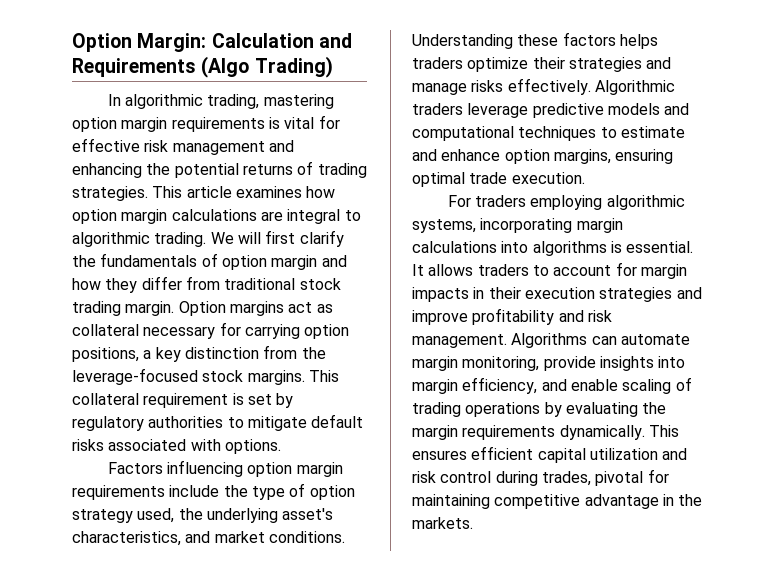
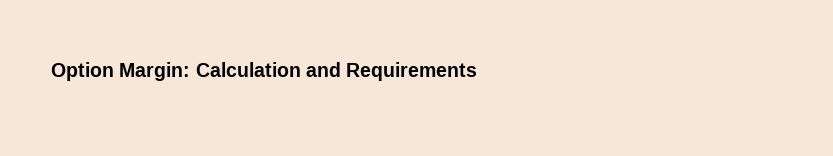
- Option Margin: Calculation and Requirements (Algo Trading)
- In algorithmic trading, mastering option margin requirements is vital for effective risk management and enhancing the potential returns of trading strategies. This article examines how option margin calculations are integral to algorithmic trading. We will first clarify the fundamentals of option margin and how they differ from traditional stock trading margin. Option margins act as collateral necessary for carrying option positions, a key distinction from the leverage-focused stock margins. This collateral requirement is set by regulatory authorities to mitigate default risks associated with options.
- Factors influencing option margin requirements include the type of option strategy used, the underlying asset's characteristics, and market conditions. Understanding these factors helps traders optimize their strategies and manage risks effectively. Algorithmic traders leverage predictive models and computational techniques to estimate and enhance option margins, ensuring optimal trade execution.
- For traders employing algorithmic systems, incorporating margin calculations into algorithms is essential. It allows traders to account for margin impacts in their execution strategies and improve profitability and risk management. Algorithms can automate margin monitoring, provide insights into margin efficiency, and enable scaling of trading operations by evaluating the margin requirements dynamically. This ensures efficient capital utilization and risk control during trades, pivotal for maintaining competitive advantage in the markets.
+ Option Margin: Calculation and Requirements

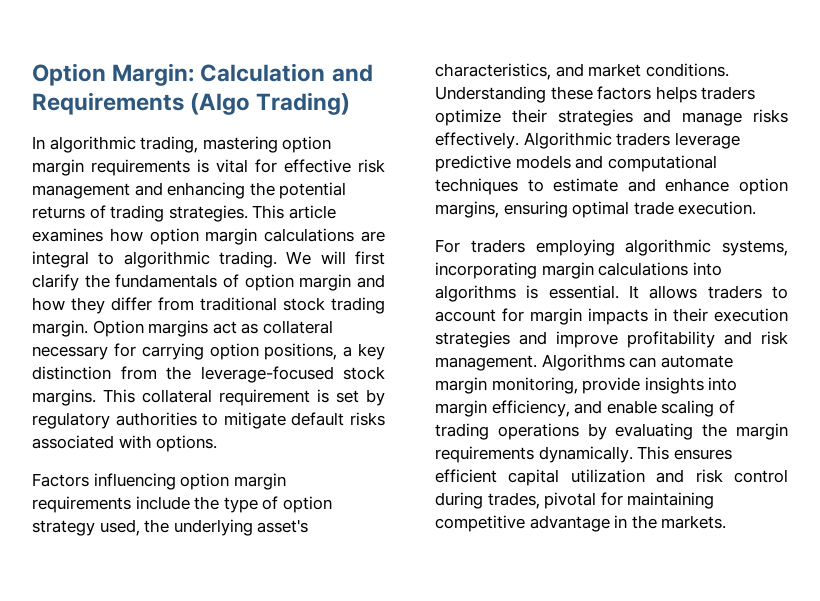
- Option Margin: Calculation and Requirements
+ Option Margin: Calculation and Requirements (Algo Trading)
+ In algorithmic trading, mastering option margin requirements is vital for effective risk management and enhancing the potential returns of trading strategies. This article examines how option margin calculations are integral to algorithmic trading. We will first clarify the fundamentals of option margin and how they differ from traditional stock trading margin. Option margins act as collateral necessary for carrying option positions, a key distinction from the leverage-focused stock margins. This collateral requirement is set by regulatory authorities to mitigate default risks associated with options.
+ Factors influencing option margin requirements include the type of option strategy used, the underlying asset's characteristics, and market conditions. Understanding these factors helps traders optimize their strategies and manage risks effectively. Algorithmic traders leverage predictive models and computational techniques to estimate and enhance option margins, ensuring optimal trade execution.
+ For traders employing algorithmic systems, incorporating margin calculations into algorithms is essential. It allows traders to account for margin impacts in their execution strategies and improve profitability and risk management. Algorithms can automate margin monitoring, provide insights into margin efficiency, and enable scaling of trading operations by evaluating the margin requirements dynamically. This ensures efficient capital utilization and risk control during trades, pivotal for maintaining competitive advantage in the markets.

